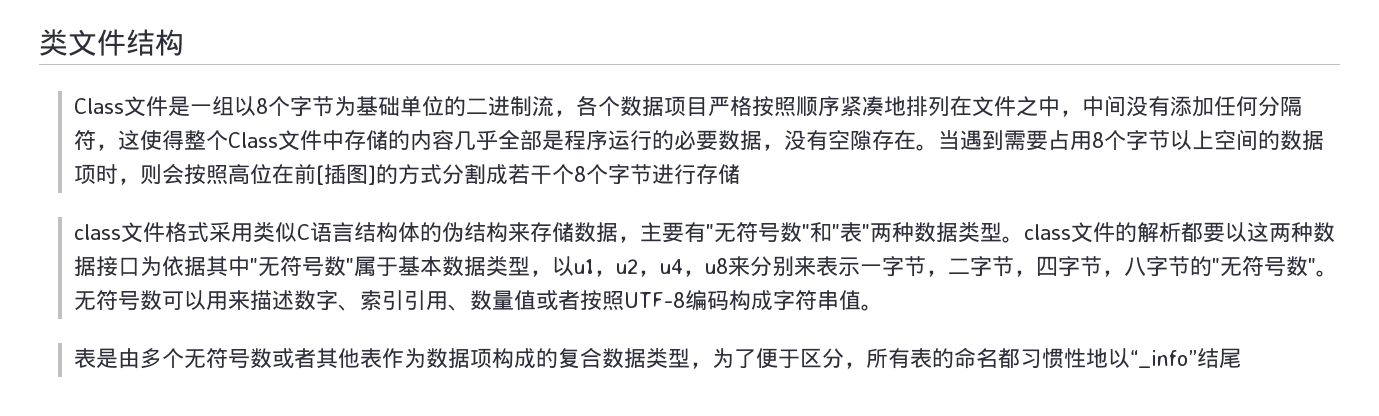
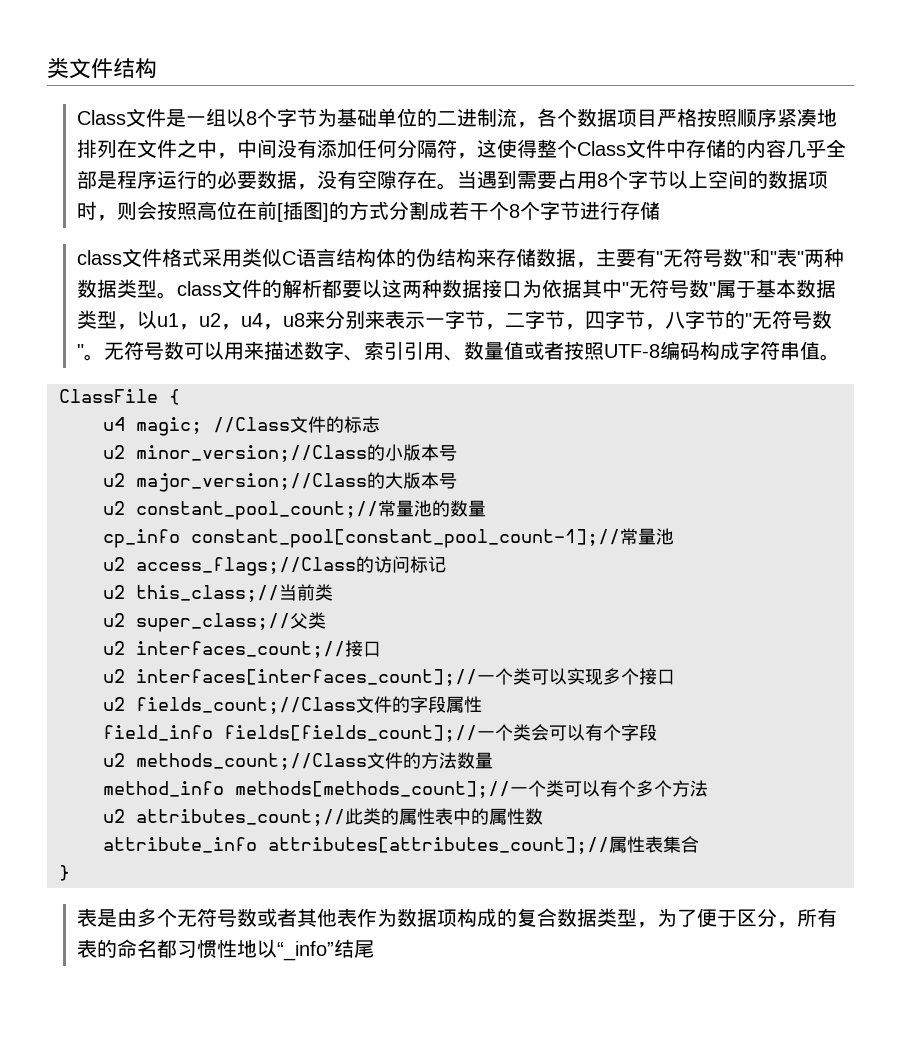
+ ClassFile {
+ u4 magic; //Class文件的标志
+ u2 minor_version;//Class的小版本号
+ u2 major_version;//Class的大版本号
+ u2 constant_pool_count;//常量池的数量
+ cp_info constant_pool[constant_pool_count-1];//常量池
+ u2 access_flags;//Class的访问标记
+ u2 this_class;//当前类
+ u2 super_class;//父类
+ u2 interfaces_count;//接口
+ u2 interfaces[interfaces_count];//一个类可以实现多个接口
+ u2 fields_count;//Class文件的字段属性
+ field_info fields[fields_count];//一个类会可以有个字段
+ u2 methods_count;//Class文件的方法数量
+ method_info methods[methods_count];//一个类可以有个多个方法
+ u2 attributes_count;//此类的属性表中的属性数
+ attribute_info attributes[attributes_count];//属性表集合
+ }

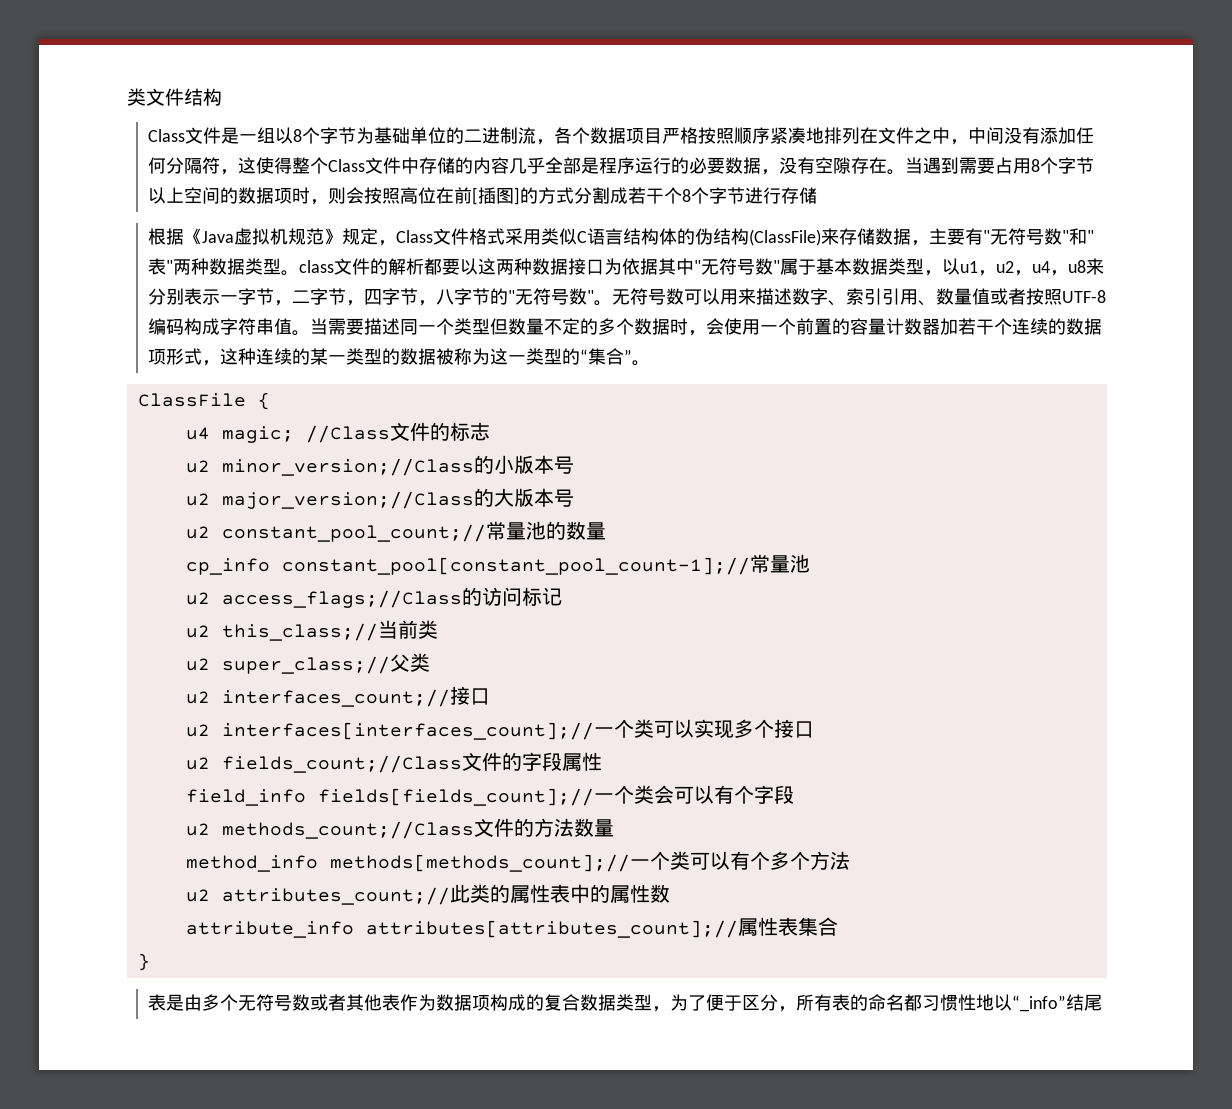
- class文件格式采用类似C语言结构体的伪结构来存储数据，主要有"无符号数"和"表"两种数据类型。class文件的解析都要以这两种数据接口为依据其中"无符号数"属于基本数据类型，以u1，u2，u4，u8来分别来表示一字节，二字节，四字节，八字节的"无符号数"。
+ 根据《Java虚拟机规范》规定，Class文件格式采用类似C语言结构体的伪结构(ClassFile)来存储数据，主要有"无符号数"和"表"两种数据类型。class文件的解析都要以这两种数据接口为依据其中"无符号数"属于基本数据类型，以u1，u2，u4，u8来分别表示一字节，二字节，四字节，八字节的"无符号数"。
+ 当需要描述同一个类型但数量不定的多个数据时，会使用一个前置的容量计数器加若干个连续的数据项形式，这种连续的某一类型的数据被称为这一类型的“集合”。

